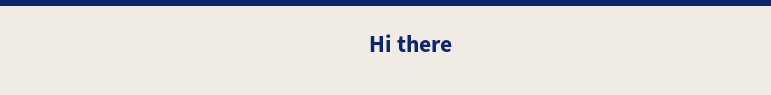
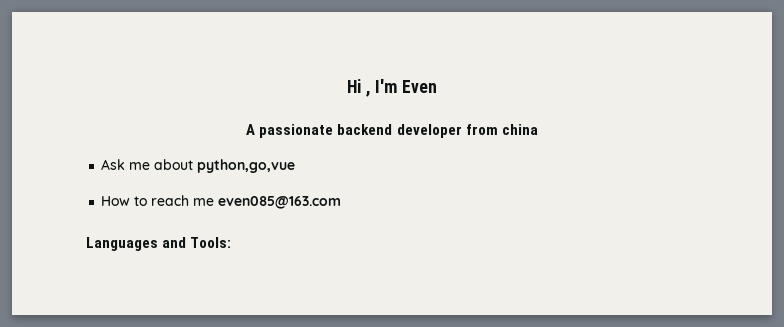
- Hi there
+ Hi , I'm Even
+ A passionate backend developer from china
+ Ask me about python,go,vue
+ How to reach me even085@163.com
+ Languages and Tools:

